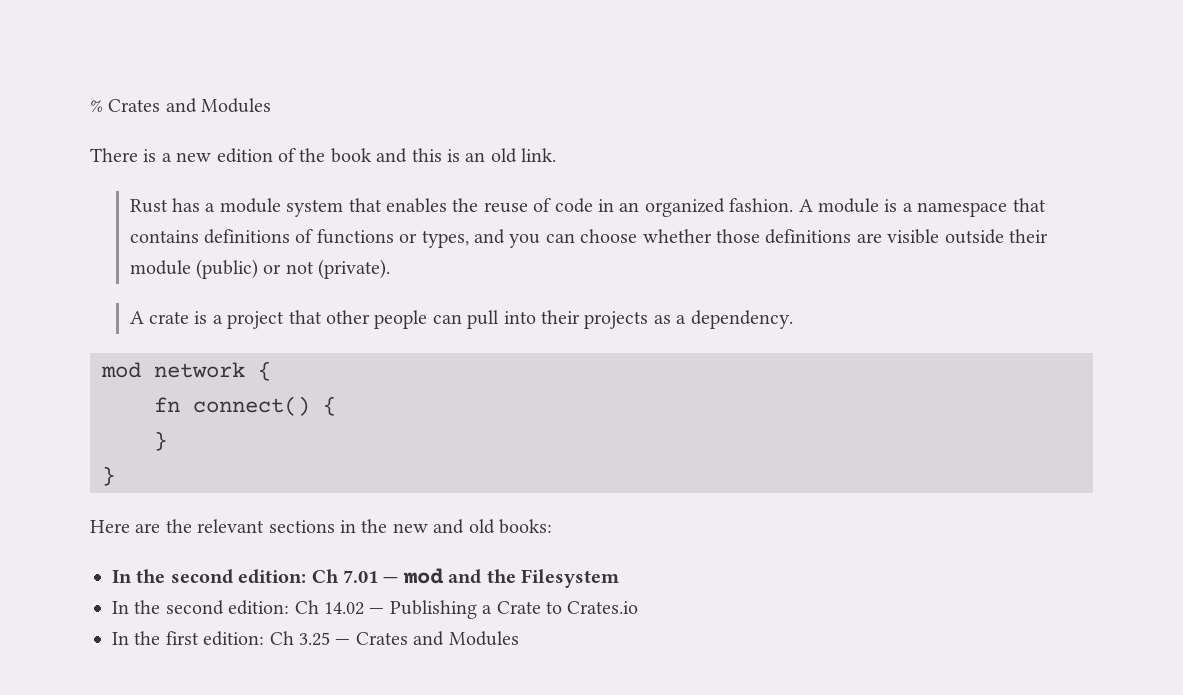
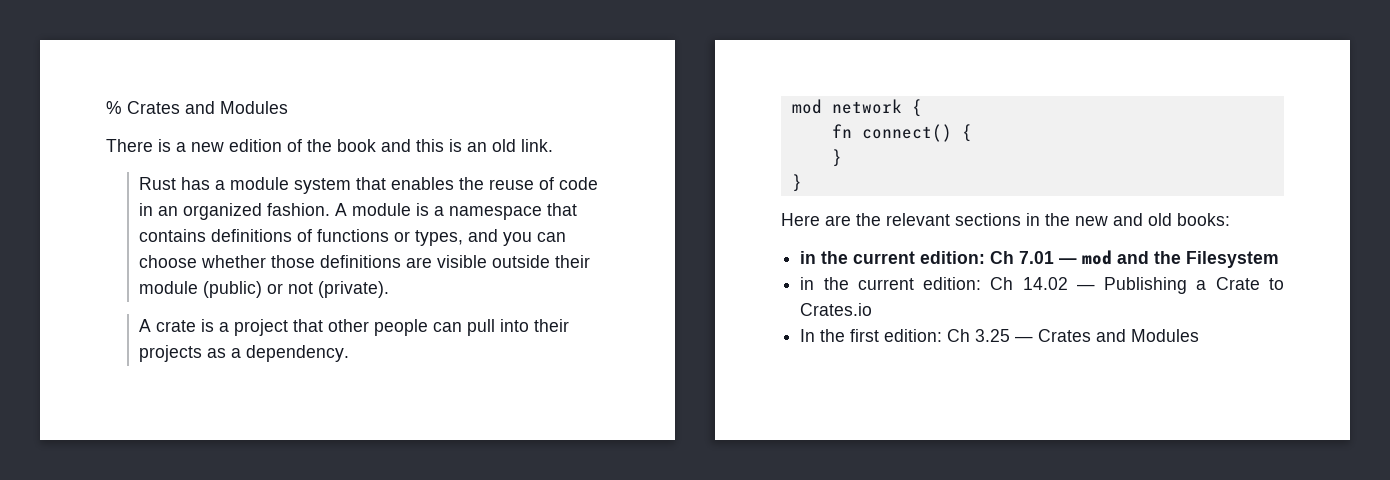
- In the second edition: Ch 7.01 — mod and the Filesystem
+ in the current edition: Ch 7.01 — mod and the Filesystem
- In the second edition: Ch 14.02 — Publishing a Crate to Crates.io
+ in the current edition: Ch 14.02 — Publishing a Crate to Crates.io

